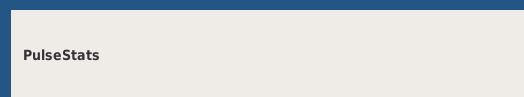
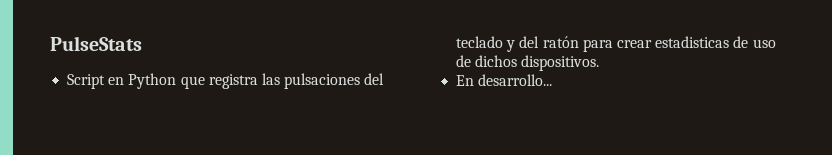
+ Script en Python que registra las pulsaciones del teclado y del ratón para crear estadisticas de uso de dichos dispositivos.
+ En desarrollo...

